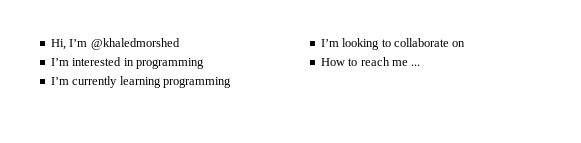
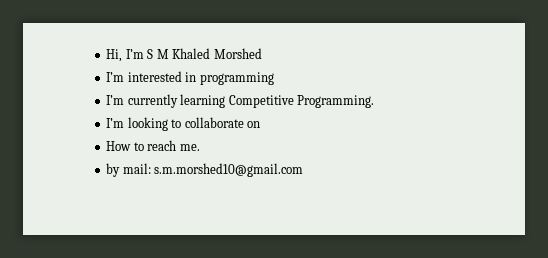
- Hi, I’m @khaledmorshed
+ Hi, I’m S M Khaled Morshed
- I’m currently learning programming
+ I’m currently learning Competitive Programming.
- How to reach me ...
+ How to reach me.
+ by mail: s.m.morshed10@gmail.com

